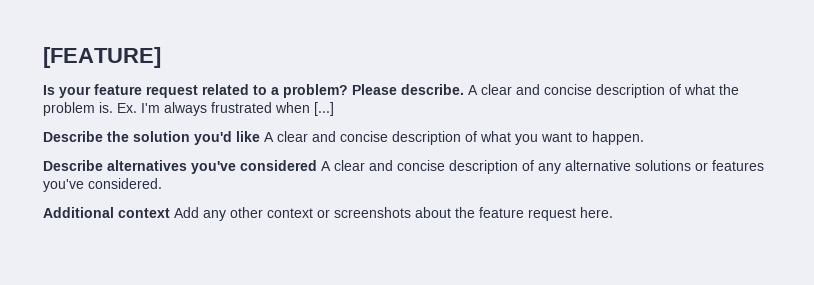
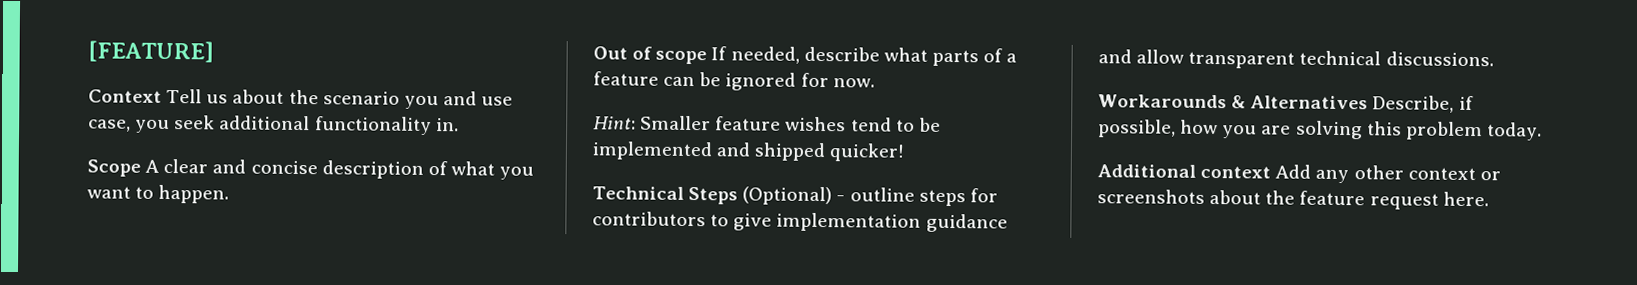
- Is your feature request related to a problem? Please describe. A clear and concise description of what the problem is. Ex. I'm always frustrated when [...]
- Describe the solution you'd like A clear and concise description of what you want to happen.
+ Context Tell us about the scenario you and use case, you seek additional functionality in.
+ Scope A clear and concise description of what you want to happen.
- Describe alternatives you've considered A clear and concise description of any alternative solutions or features you've considered.
+ Out of scope If needed, describe what parts of a feature can be ignored for now.
+ Hint: Smaller feature wishes tend to be implemented and shipped quicker!
+ Technical Steps (Optional) - outline steps for contributors to give implementation guidance and allow transparent technical discussions.
+ Workarounds & Alternatives Describe, if possible, how you are solving this problem today.

